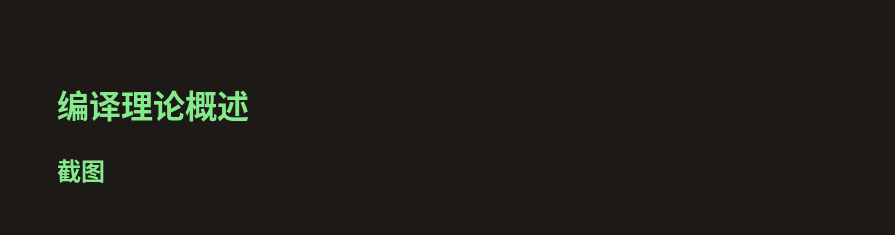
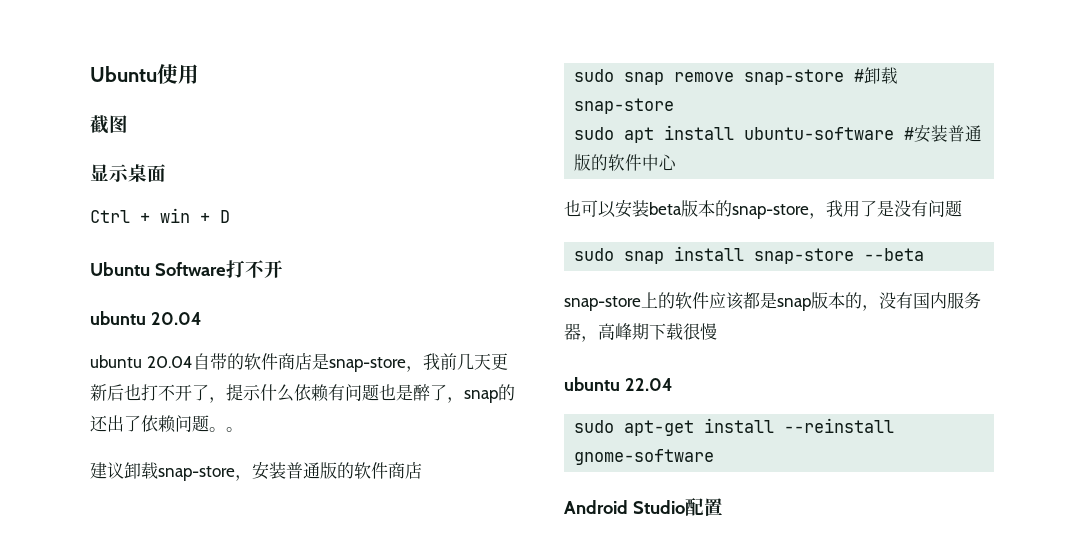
- 编译理论概述
+ Ubuntu使用
  截图
+ 显示桌面
+ Ctrl + win + D
+ Ubuntu Software打不开
+ ubuntu 20.04
+ ubuntu 20.04自带的软件商店是snap-store，我前几天更新后也打不开了，提示什么依赖有问题也是醉了，snap的还出了依赖问题。。
+ 建议卸载snap-store，安装普通版的软件商店
+ sudo snap remove snap-store #卸载snap-store
+ sudo apt install ubuntu-software #安装普通版的软件中心
+ 也可以安装beta版本的snap-store，我用了是没有问题
+ sudo snap install snap-store --beta
+ snap-store上的软件应该都是snap版本的，没有国内服务器，高峰期下载很慢
+ ubuntu 22.04
+ sudo apt-get install --reinstall gnome-software
+ Android Studio配置

